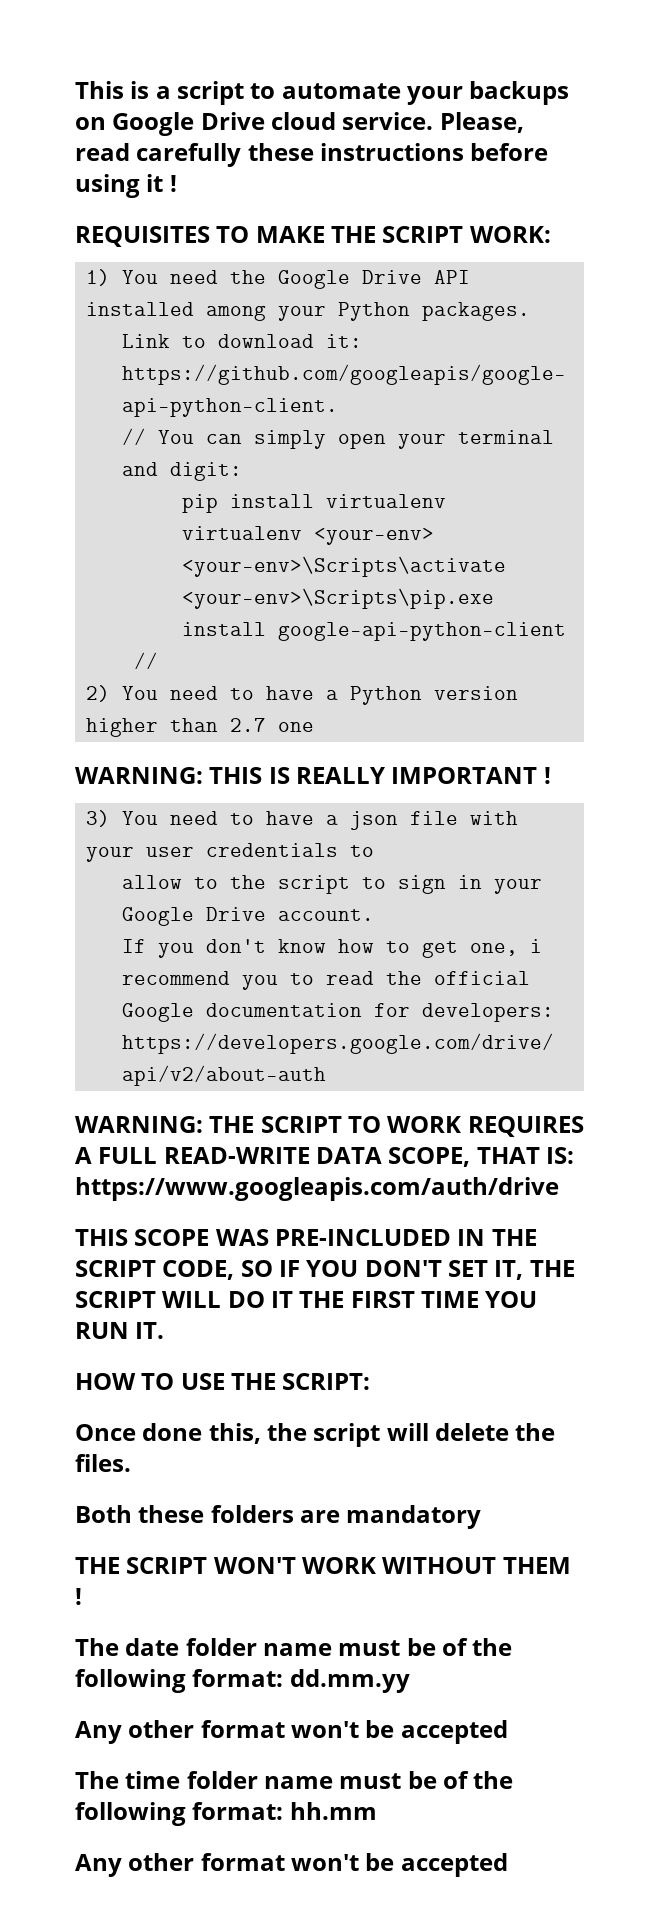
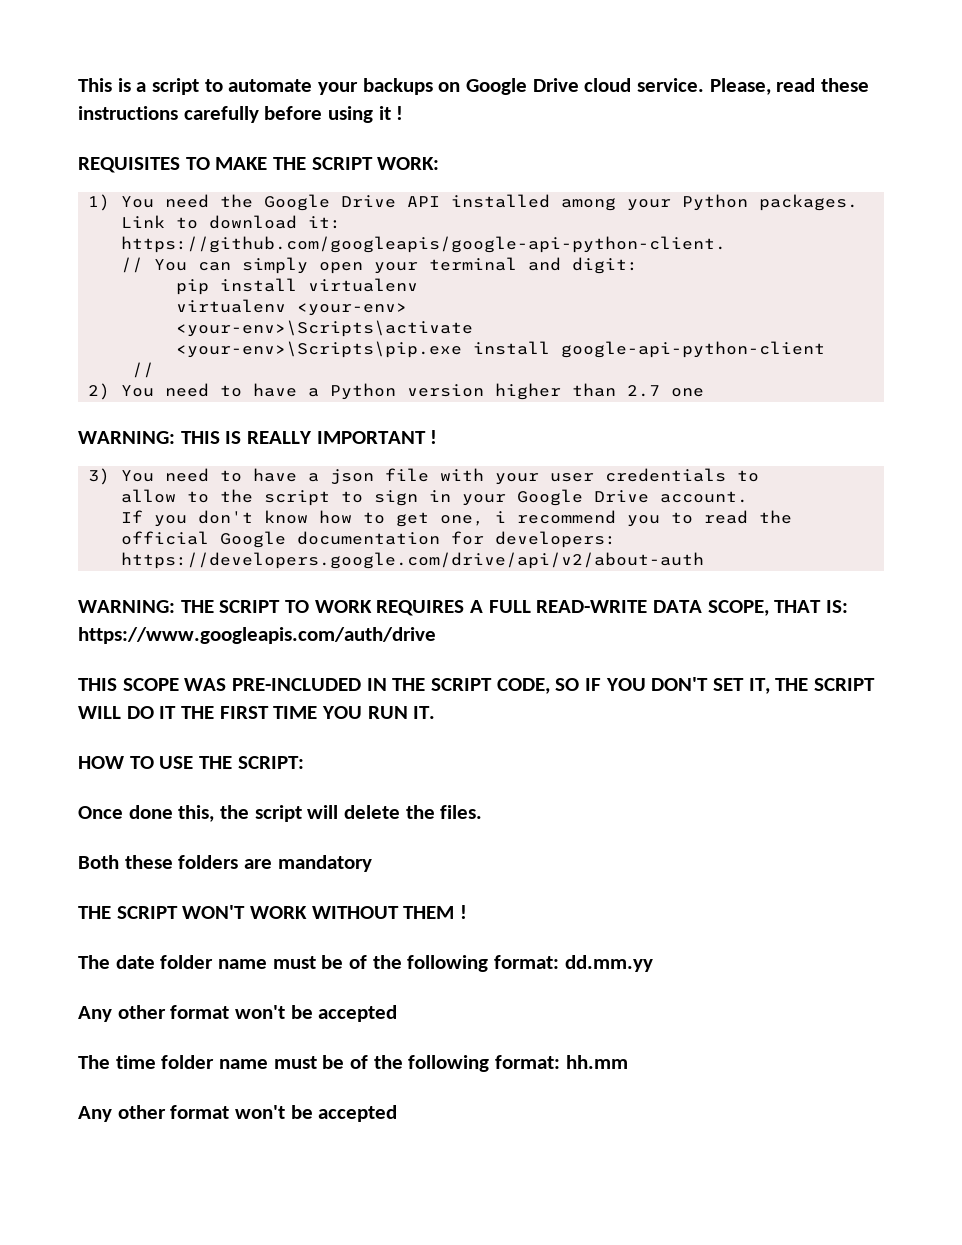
- Please, read carefully these instructions before using it !
+ Please, read these instructions carefully before using it !

